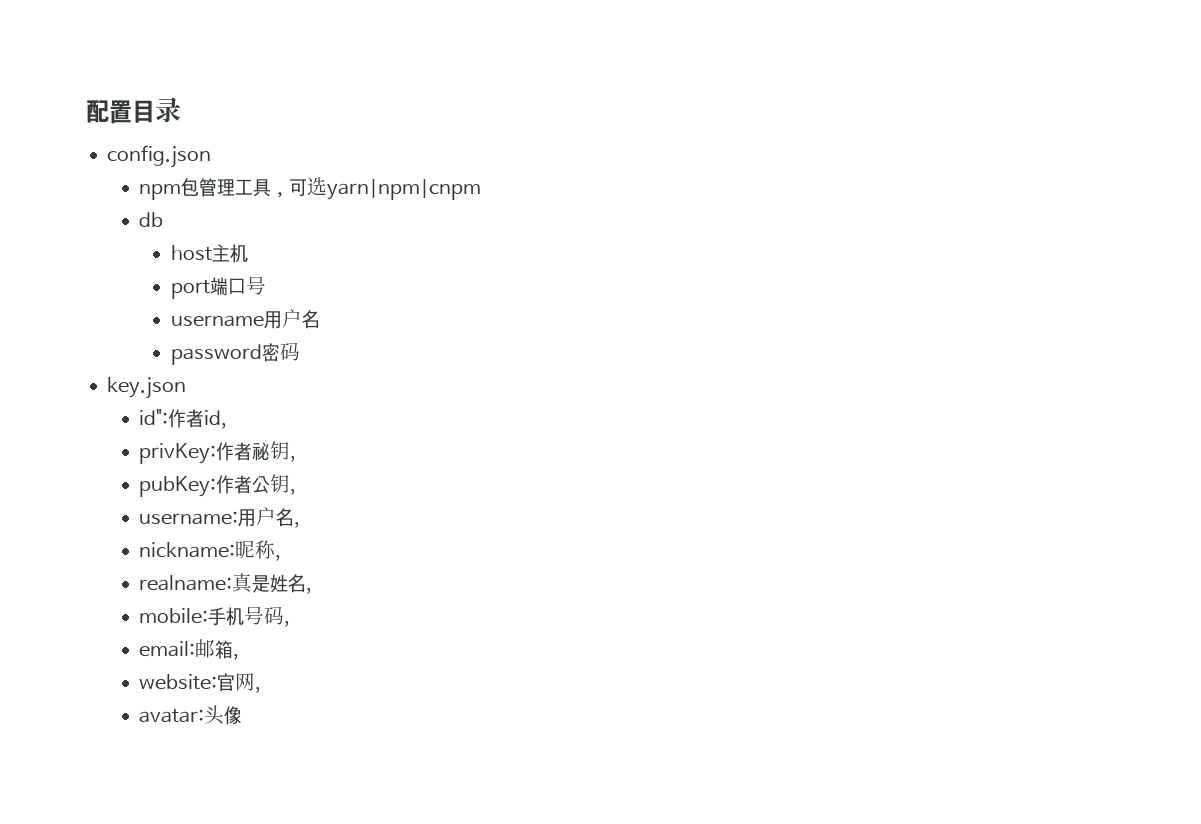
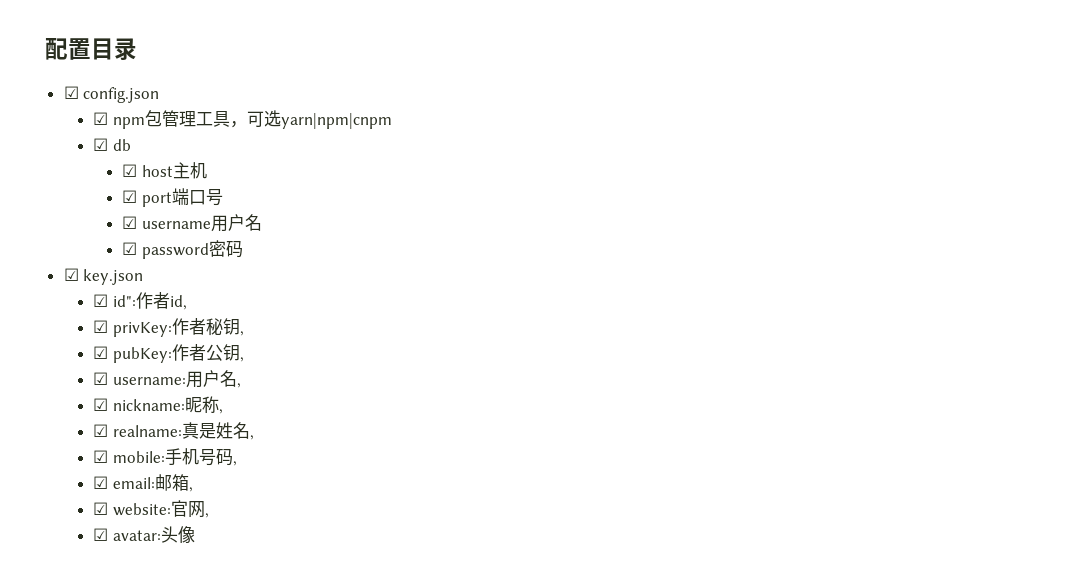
- config.json
+ ☑ config.json
- npm包管理工具，可选yarn|npm|cnpm
+ ☑ npm包管理工具，可选yarn|npm|cnpm
- db
+ ☑ db
- host主机
+ ☑ host主机
- port端口号
+ ☑ port端口号
- username用户名
+ ☑ username用户名
- password密码
+ ☑ password密码
- key.json
+ ☑ key.json
- id":作者id,
+ ☑ id":作者id,
- privKey:作者秘钥,
+ ☑ privKey:作者秘钥,
- pubKey:作者公钥,
+ ☑ pubKey:作者公钥,
- username:用户名,
+ ☑ username:用户名,
- nickname:昵称,
+ ☑ nickname:昵称,
- realname:真是姓名,
+ ☑ realname:真是姓名,
- mobile:手机号码,
+ ☑ mobile:手机号码,
- email:邮箱,
+ ☑ email:邮箱,
- website:官网,
+ ☑ website:官网,
- avatar:头像
+ ☑ avatar:头像

